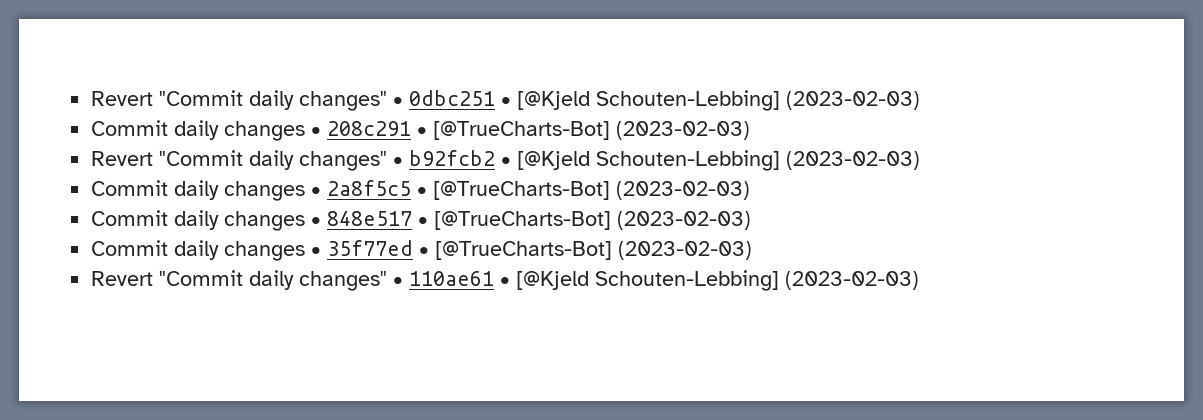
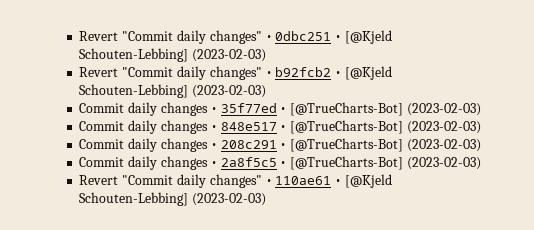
- Commit daily changes • 208c291 • [@TrueCharts-Bot] (2023-02-03)
- Commit daily changes • 2a8f5c5 • [@TrueCharts-Bot] (2023-02-03)
+ Commit daily changes • 35f77ed • [@TrueCharts-Bot] (2023-02-03)
- Commit daily changes • 35f77ed • [@TrueCharts-Bot] (2023-02-03)
+ Commit daily changes • 208c291 • [@TrueCharts-Bot] (2023-02-03)
+ Commit daily changes • 2a8f5c5 • [@TrueCharts-Bot] (2023-02-03)

